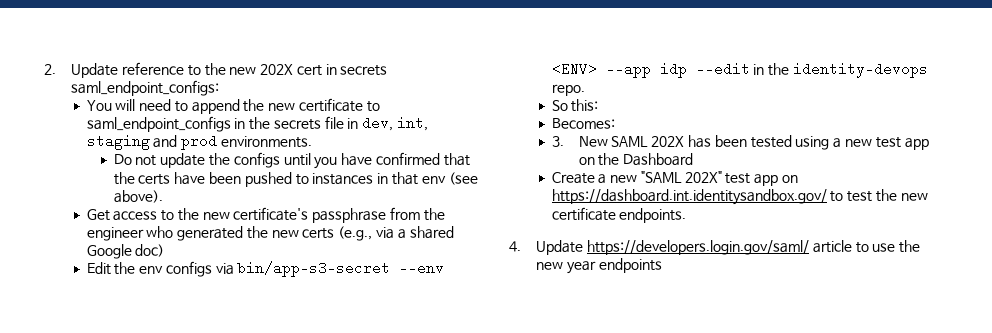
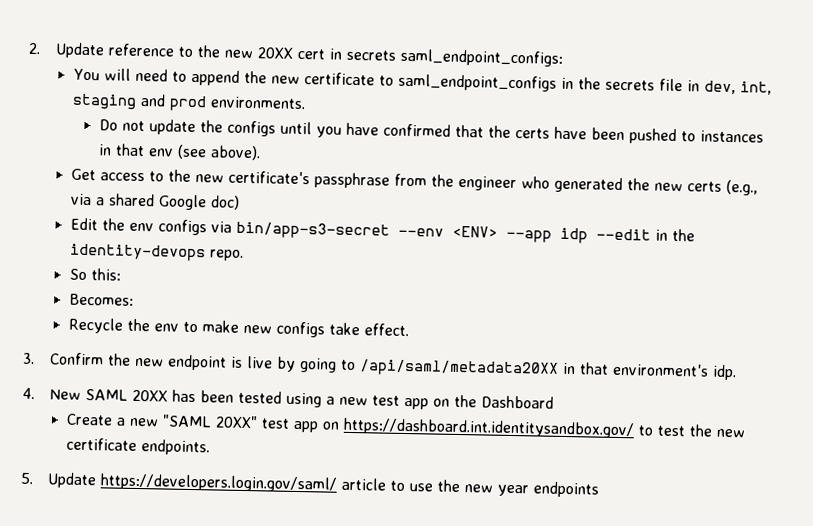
- 2. Update reference to the new 202X cert in secrets saml_endpoint_configs:
+ 2. Update reference to the new 20XX cert in secrets saml_endpoint_configs:
- 3. New SAML 202X has been tested using a new test app on the Dashboard
+ Recycle the env to make new configs take effect.
+ 3. Confirm the new endpoint is live by going to /api/saml/metadata20XX in that environment's idp.
+ 4. New SAML 20XX has been tested using a new test app on the Dashboard
- Create a new "SAML 202X" test app on https://dashboard.int.identitysandbox.gov/ to test the new certificate endpoints.
+ Create a new "SAML 20XX" test app on https://dashboard.int.identitysandbox.gov/ to test the new certificate endpoints.
- 4. Update https://developers.login.gov/saml/ article to use the new year endpoints
+ 5. Update https://developers.login.gov/saml/ article to use the new year endpoints

